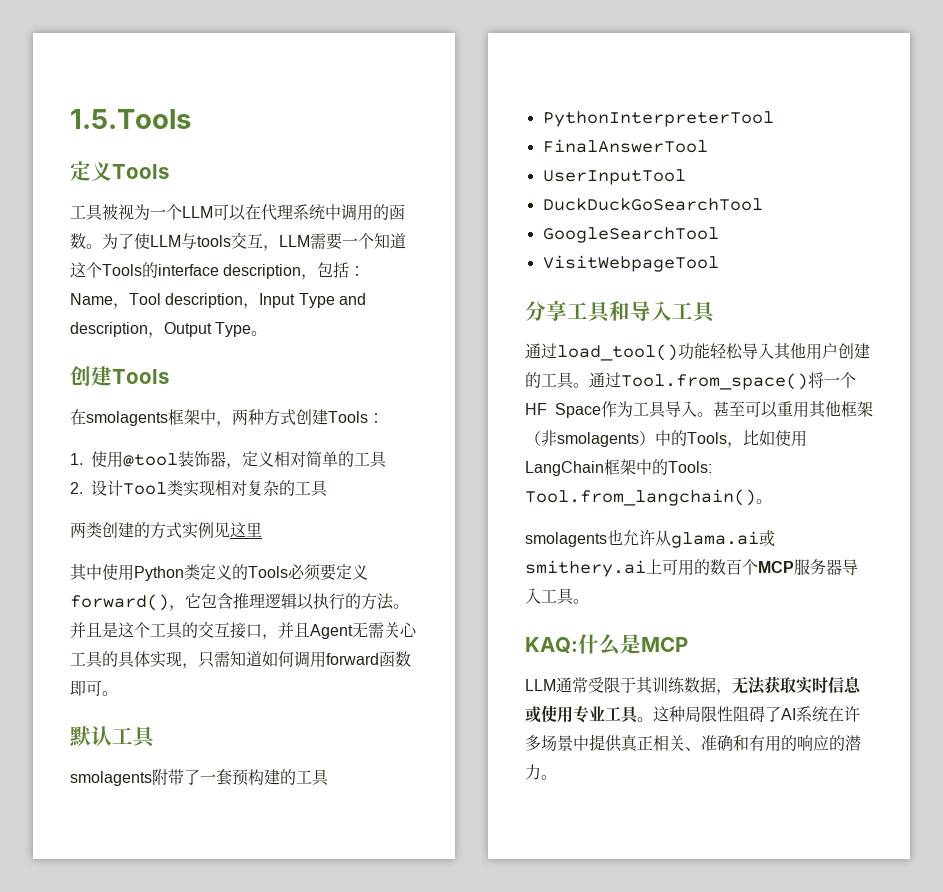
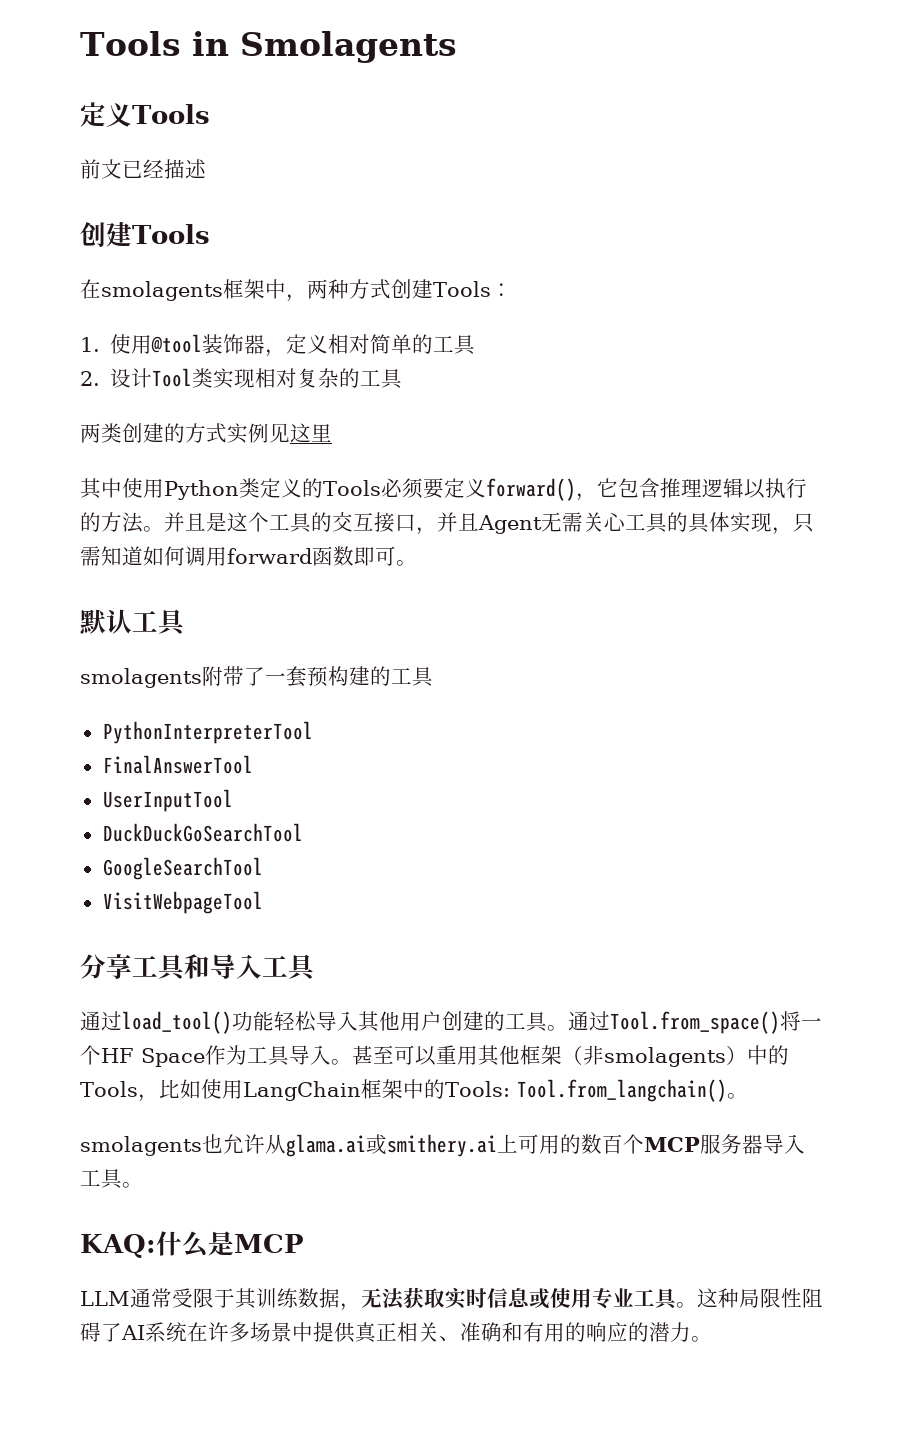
- 1.5.Tools
+ Tools in Smolagents
- 工具被视为一个LLM可以在代理系统中调用的函数。为了使LLM与tools交互，LLM需要一个知道这个Tools的interface description，包括：Name，Tool description，Input Type and description，Output Type。
+ 前文已经描述

